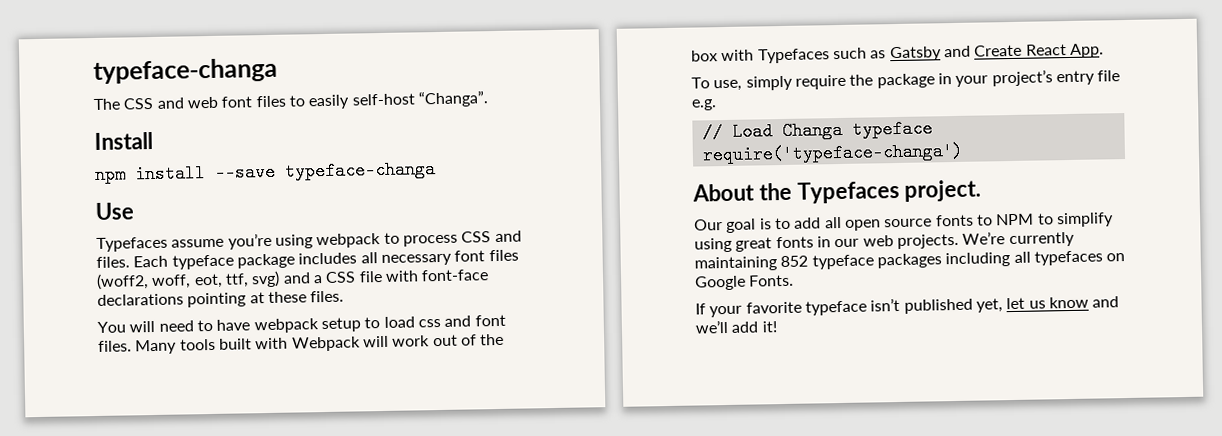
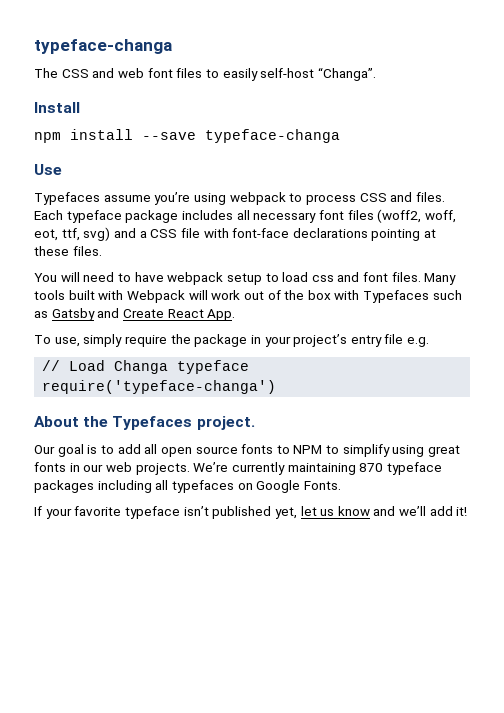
- We’re currently maintaining 852 typeface packages including all typefaces on Google Fonts.
+ We’re currently maintaining 870 typeface packages including all typefaces on Google Fonts.

